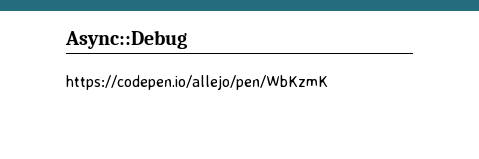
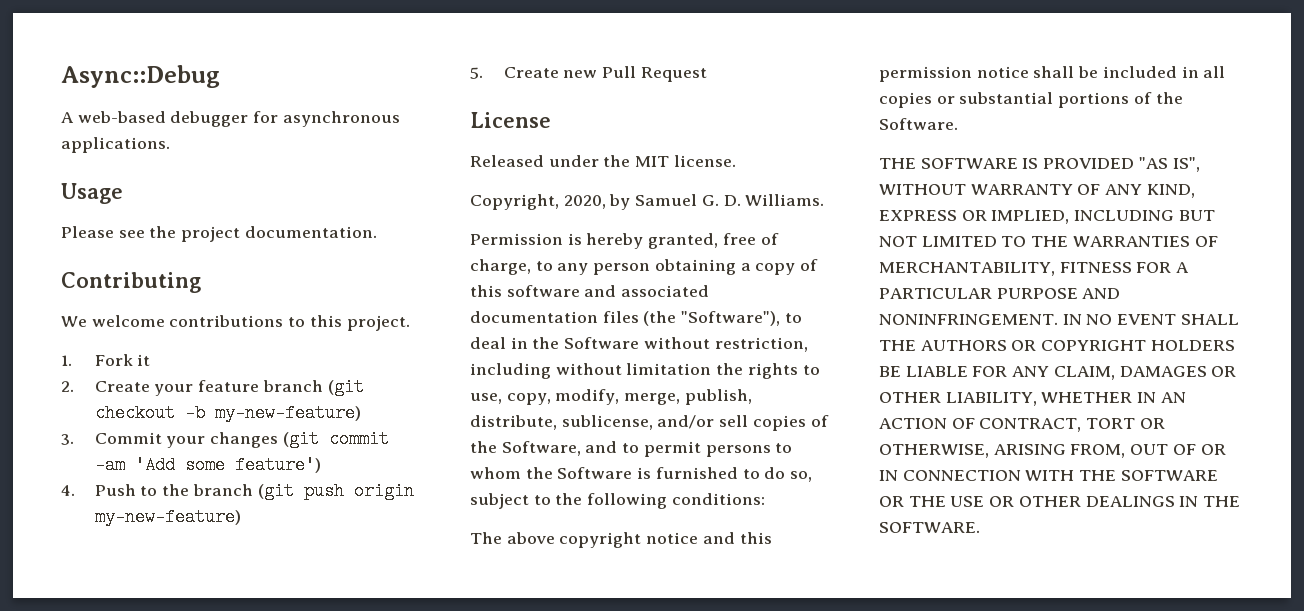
- https://codepen.io/allejo/pen/WbKzmK
+ A web-based debugger for asynchronous applications.
+ Usage
+ Please see the project documentation.
+ Contributing
+ We welcome contributions to this project.
+ 1. Fork it
+ 2. Create your feature branch (git checkout -b my-new-feature)
+ 3. Commit your changes (git commit -am 'Add some feature')
+ 4. Push to the branch (git push origin my-new-feature)
+ 5. Create new Pull Request
+ License
+ Released under the MIT license.
+ Copyright, 2020, by Samuel G. D. Williams.
+ Permission is hereby granted, free of charge, to any person obtaining a copy of this software and associated documentation files (the "Software"), to deal in the Software without restriction, including without limitation the rights to use, copy, modify, merge, publish, distribute, sublicense, and/or sell copies of the Software, and to permit persons to whom the Software is furnished to do so, subject to the following conditions:
+ The above copyright notice and this permission notice shall be included in all copies or substantial portions of the Software.
+ THE SOFTWARE IS PROVIDED "AS IS", WITHOUT WARRANTY OF ANY KIND, EXPRESS OR IMPLIED, INCLUDING BUT NOT LIMITED TO THE WARRANTIES OF MERCHANTABILITY, FITNESS FOR A PARTICULAR PURPOSE AND NONINFRINGEMENT. IN NO EVENT SHALL THE AUTHORS OR COPYRIGHT HOLDERS BE LIABLE FOR ANY CLAIM, DAMAGES OR OTHER LIABILITY, WHETHER IN AN ACTION OF CONTRACT, TORT OR OTHERWISE, ARISING FROM, OUT OF OR IN CONNECTION WITH THE SOFTWARE OR THE USE OR OTHER DEALINGS IN THE SOFTWARE.

